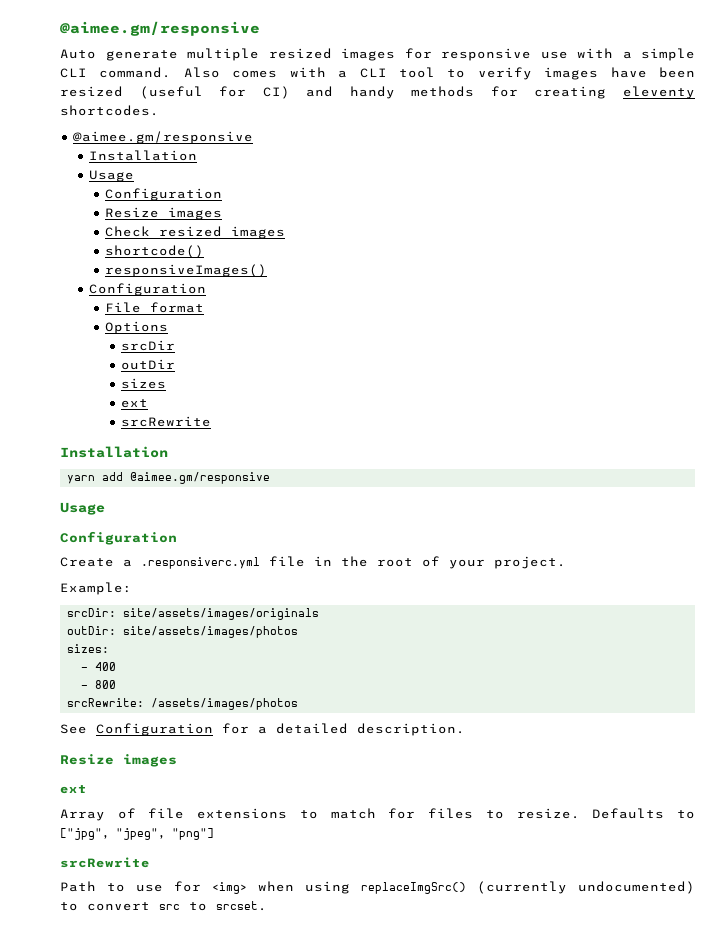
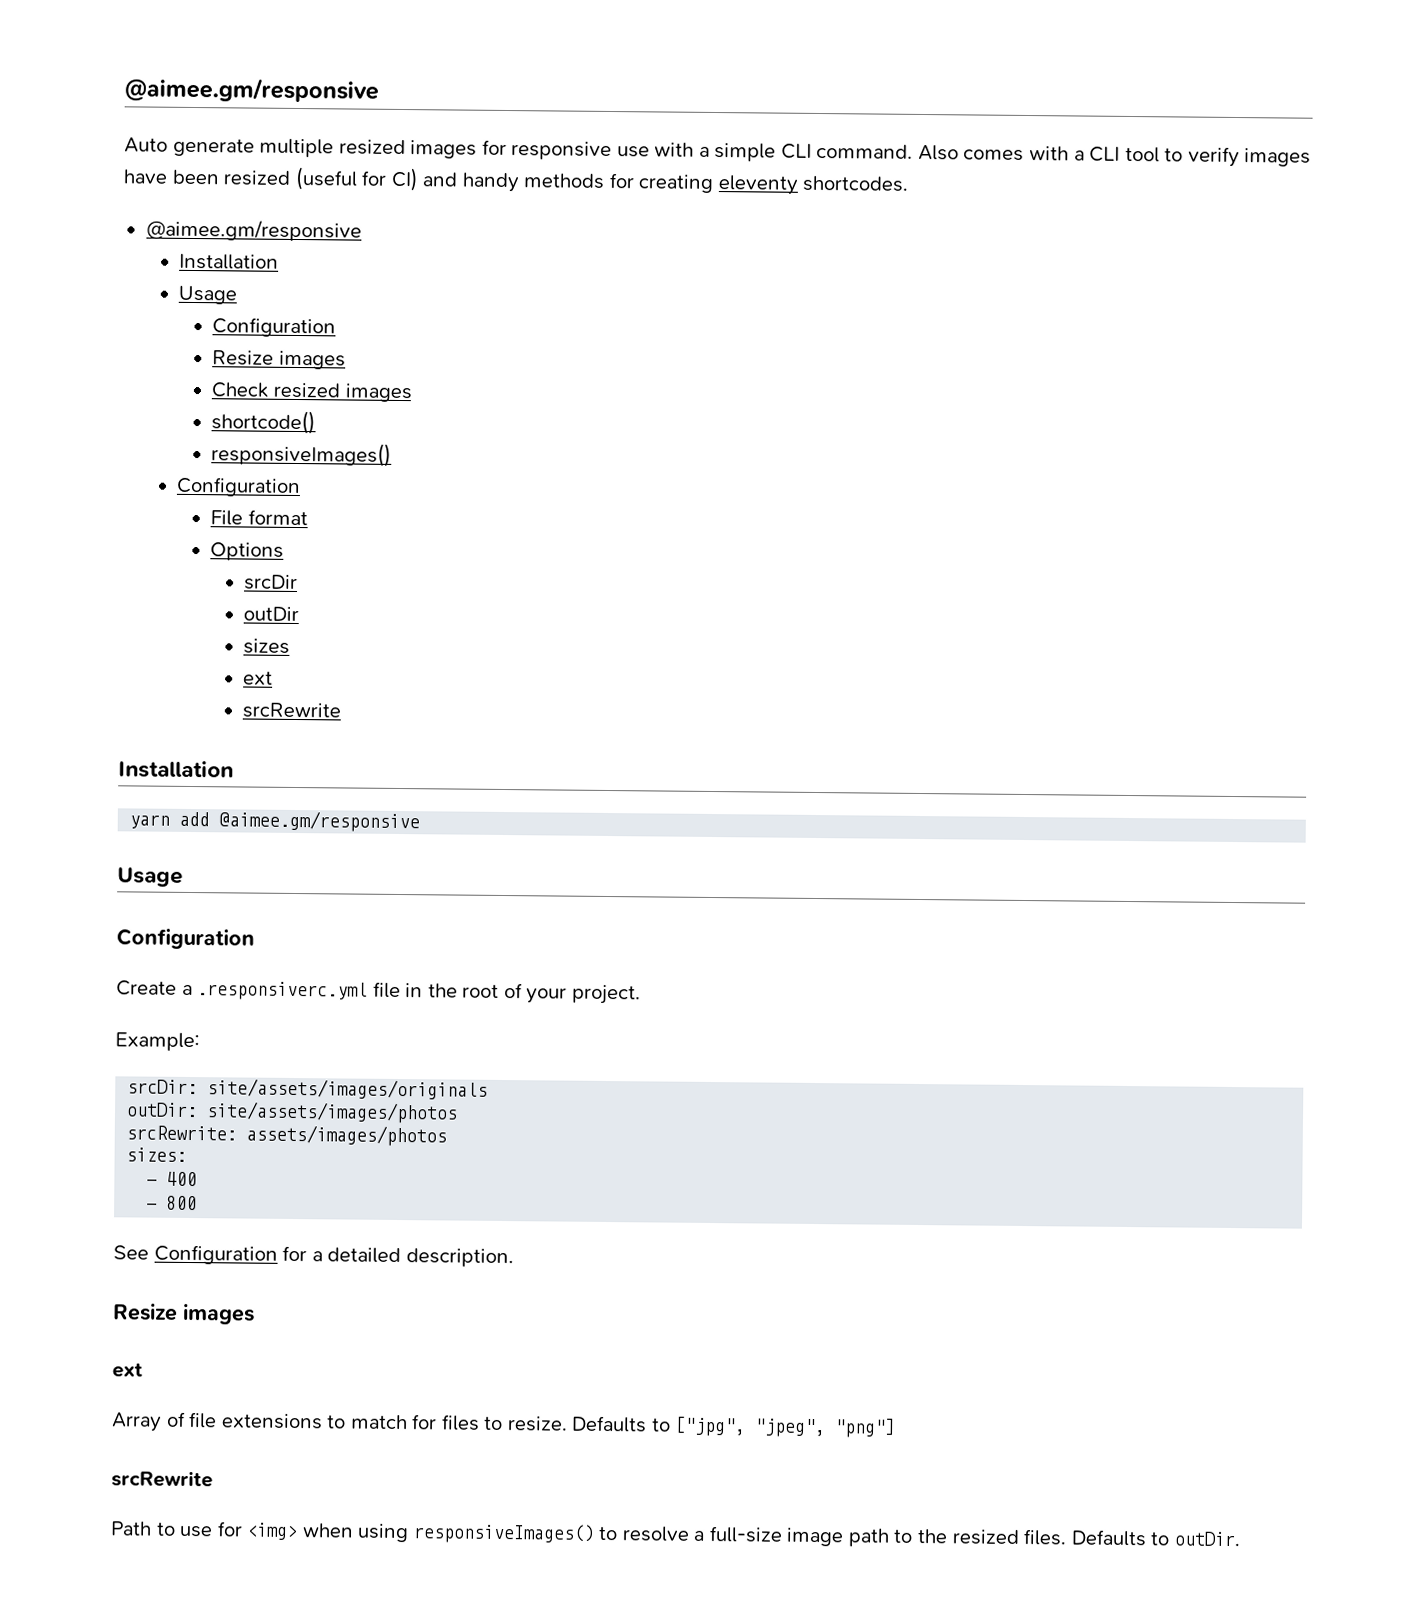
+ srcRewrite: assets/images/photos
- srcRewrite: /assets/images/photos
- Path to use for <img> when using replaceImgSrc() (currently undocumented) to convert src to srcset.
+ Path to use for <img> when using responsiveImages() to resolve a full-size image path to the resized files. Defaults to outDir.

